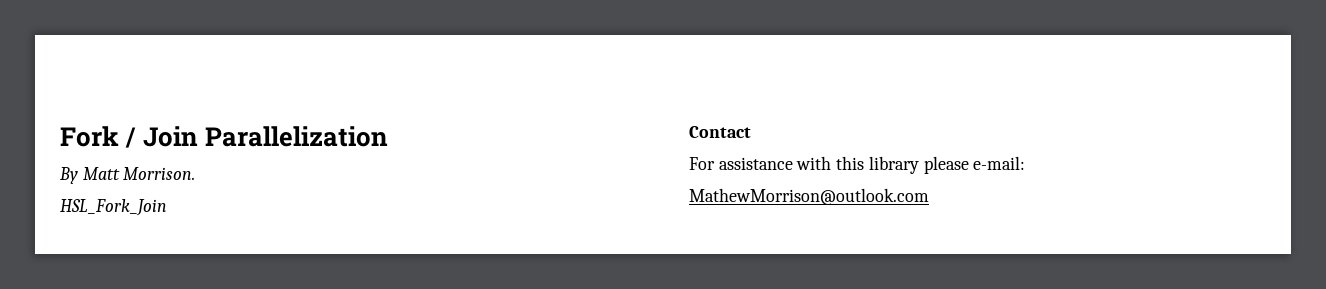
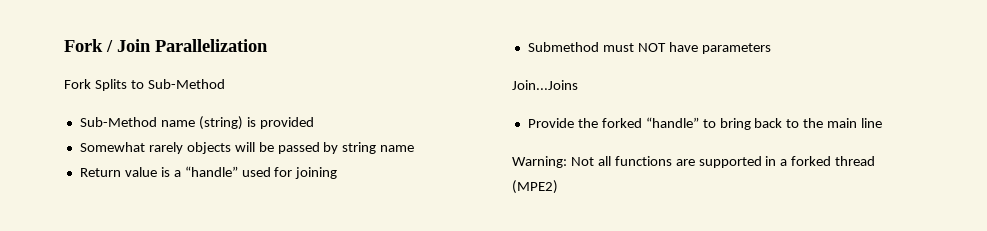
- By Matt Morrison.
- HSL_Fork_Join
- Contact
- For assistance with this library please e-mail:
- MathewMorrison@outlook.com
+ Fork Splits to Sub-Method
+ Sub-Method name (string) is provided
+ Somewhat rarely objects will be passed by string name
+ Return value is a “handle” used for joining
+ Submethod must NOT have parameters
+ Join...Joins
+ Provide the forked “handle” to bring back to the main line
+ Warning: Not all functions are supported in a forked thread (MPE2)

